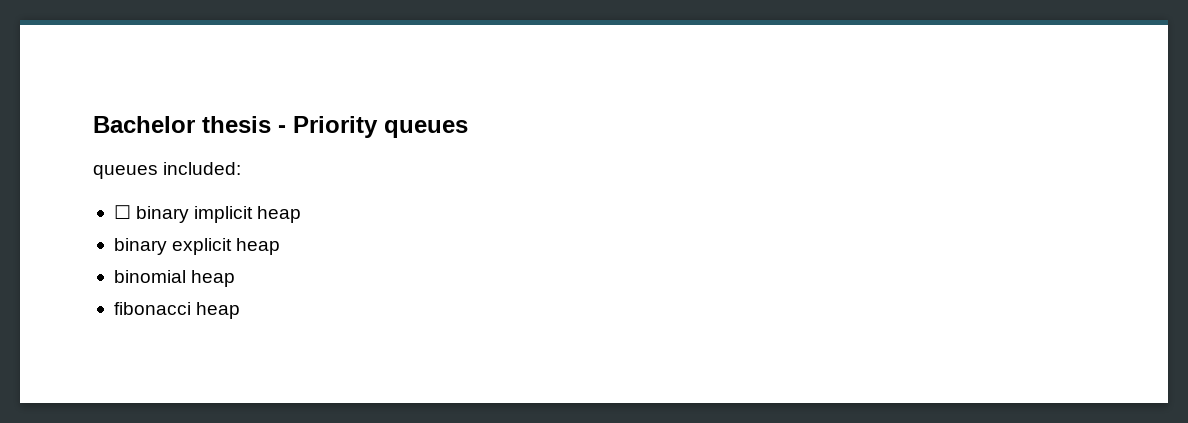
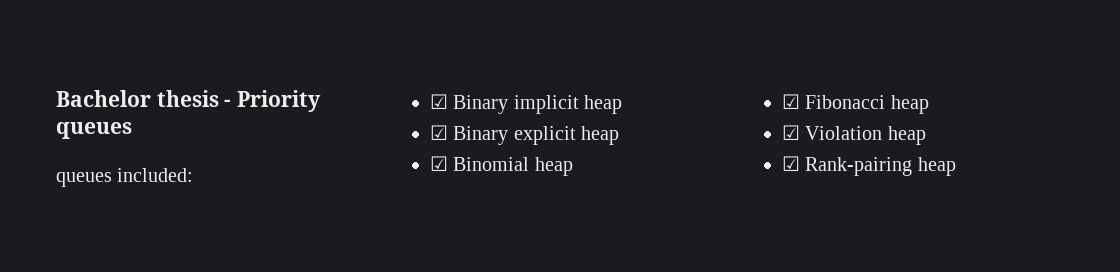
- ☐ binary implicit heap
+ ☑ Binary implicit heap
- binary explicit heap
+ ☑ Binary explicit heap
- binomial heap
- fibonacci heap
+ ☑ Binomial heap
+ ☑ Fibonacci heap
+ ☑ Violation heap
+ ☑ Rank-pairing heap

